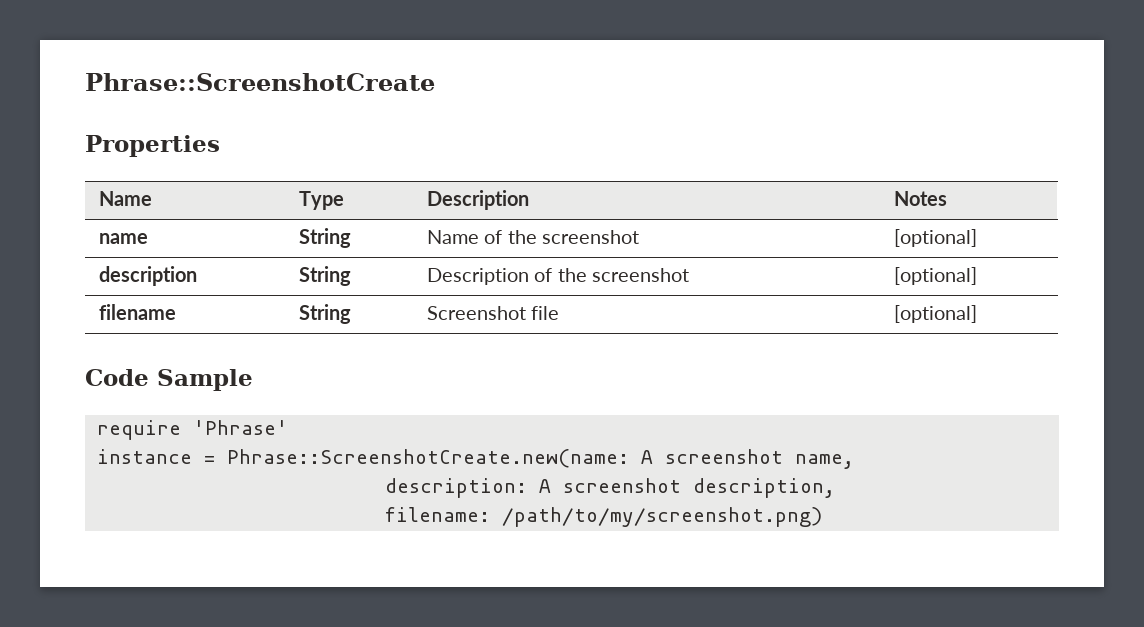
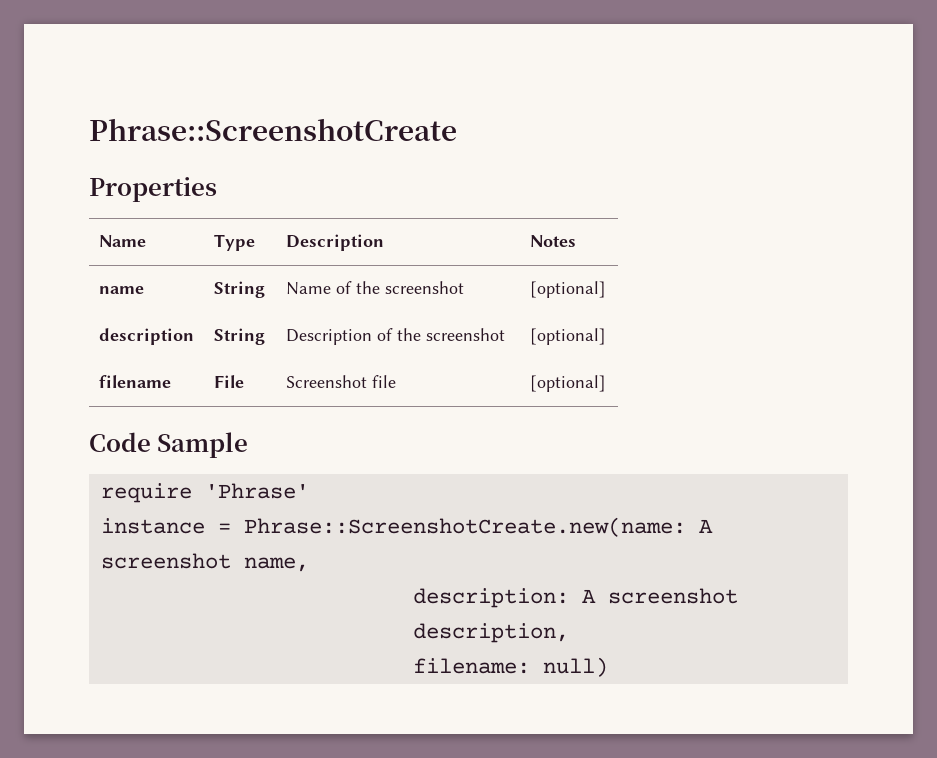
- filename | String | Screenshot file | [optional]
+ filename | File | Screenshot file | [optional]
- filename: /path/to/my/screenshot.png)
+ filename: null)

